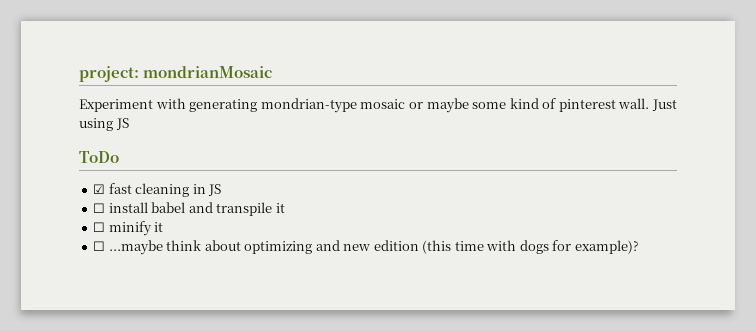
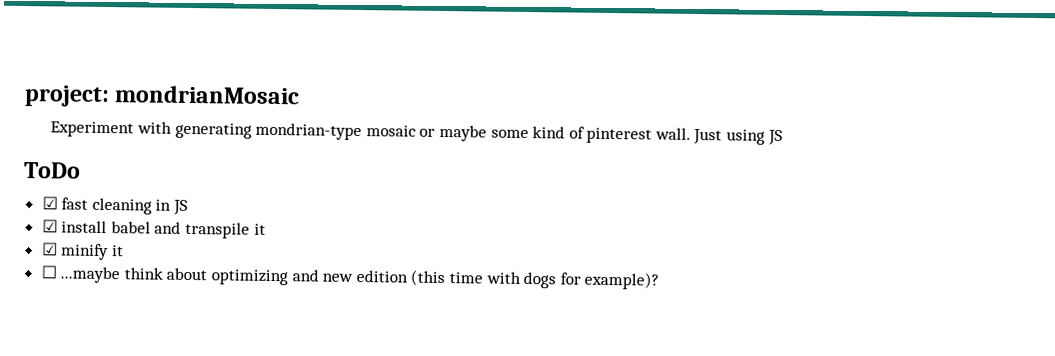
- ☐ install babel and transpile it
+ ☑ install babel and transpile it
- ☐ minify it
+ ☑ minify it

